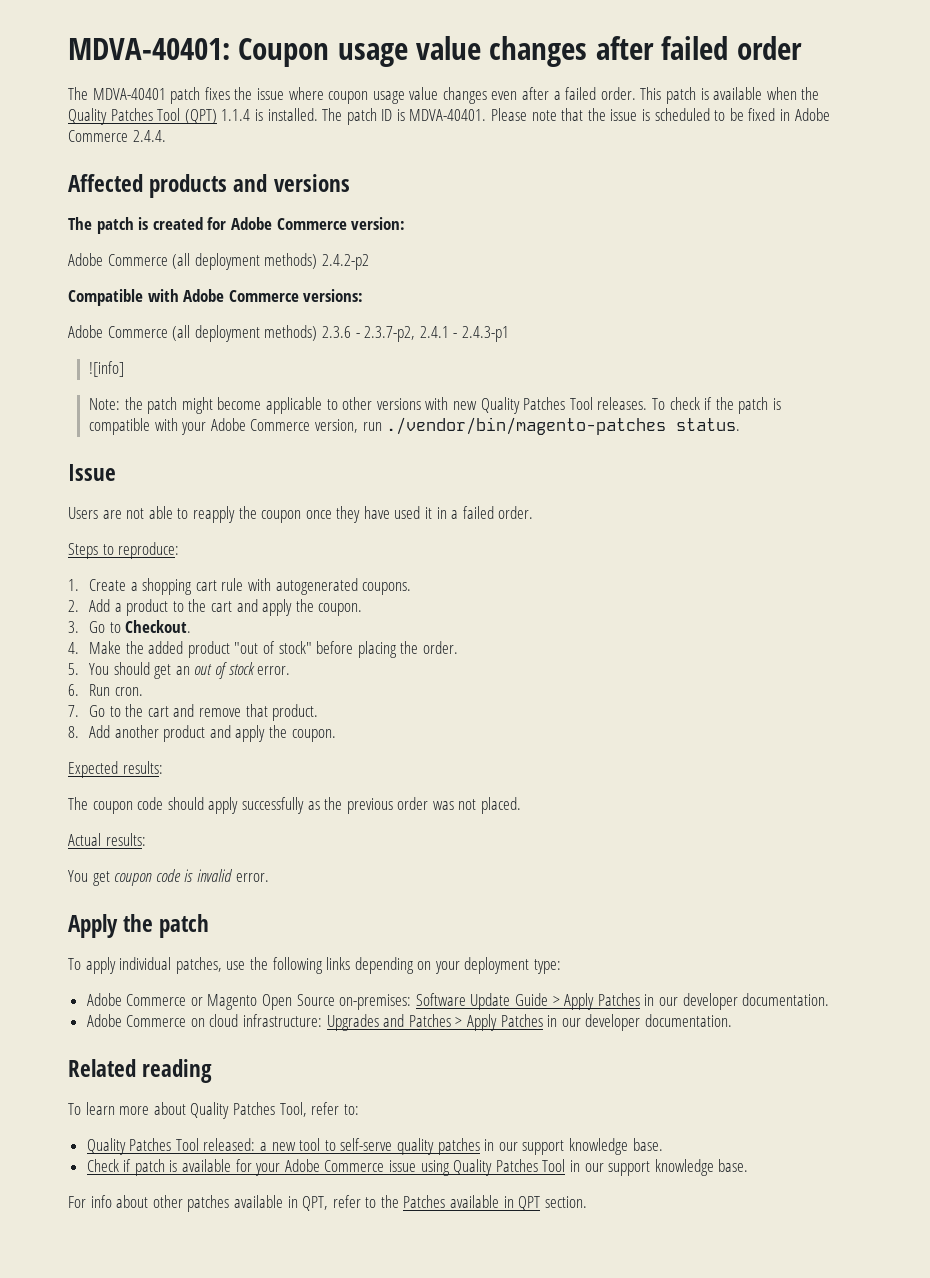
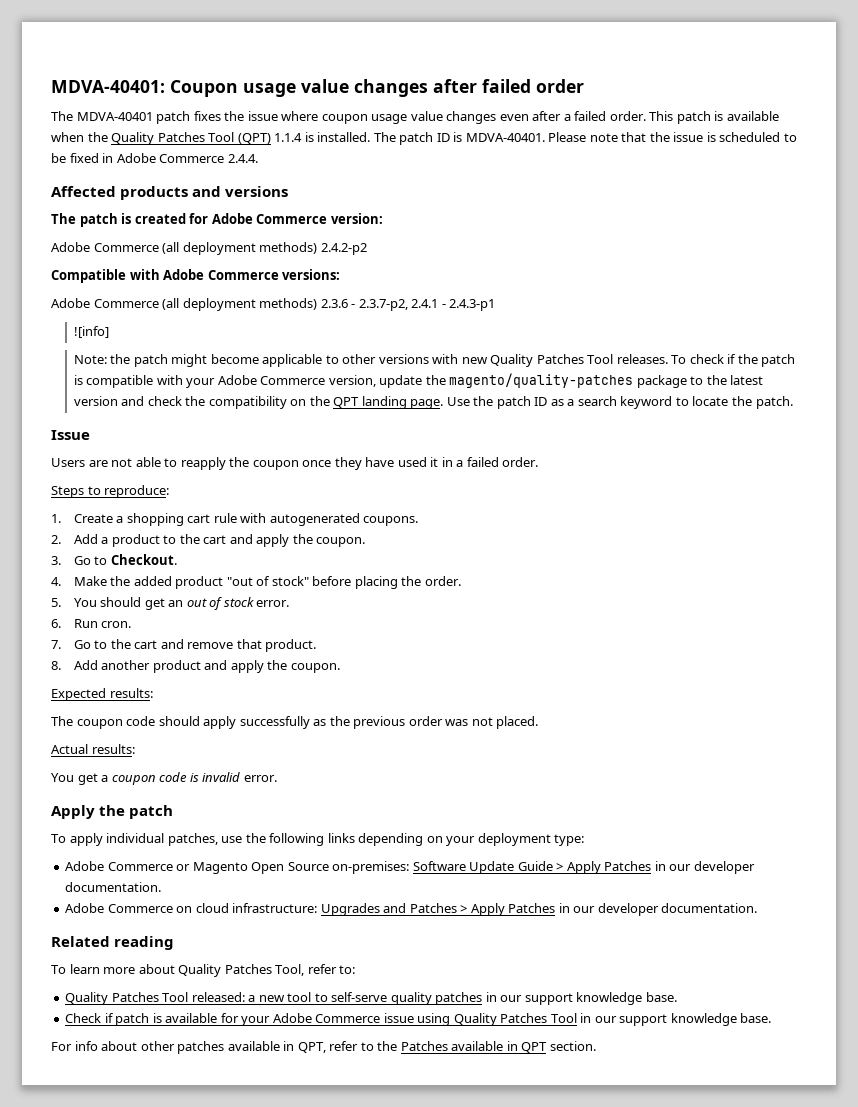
- To check if the patch is compatible with your Adobe Commerce version, run ./vendor/bin/magento-patches status.
+ To check if the patch is compatible with your Adobe Commerce version, update the magento/quality-patches package to the latest version and check the compatibility on the QPT landing page. Use the patch ID as a search keyword to locate the patch.
- You get coupon code is invalid error.
+ You get a coupon code is invalid error.

